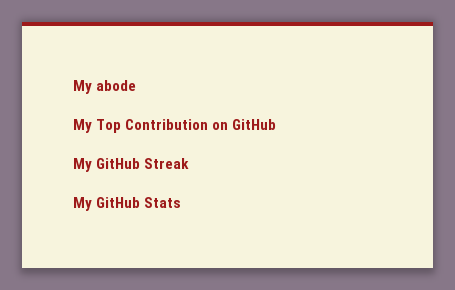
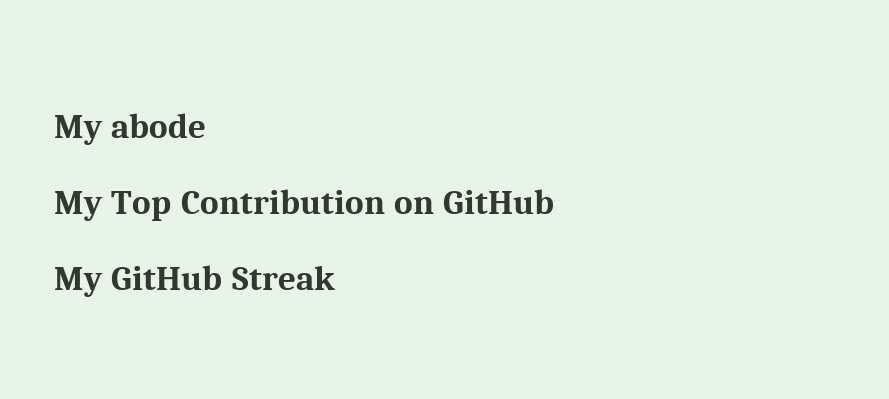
- My GitHub Stats

